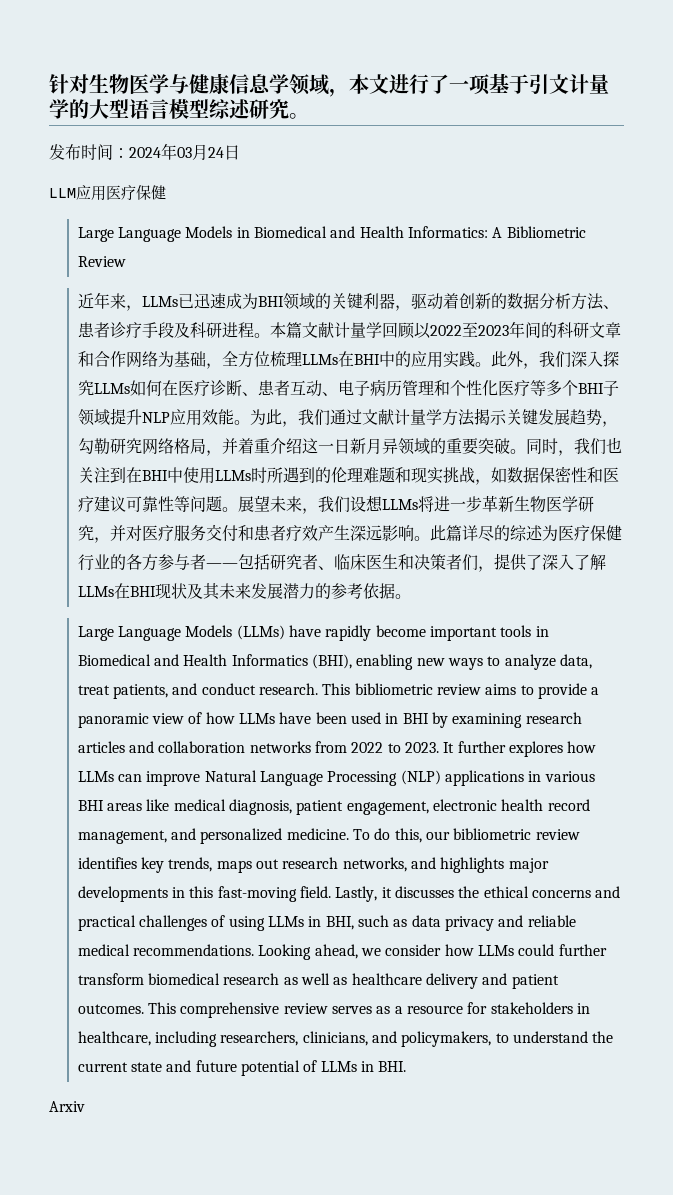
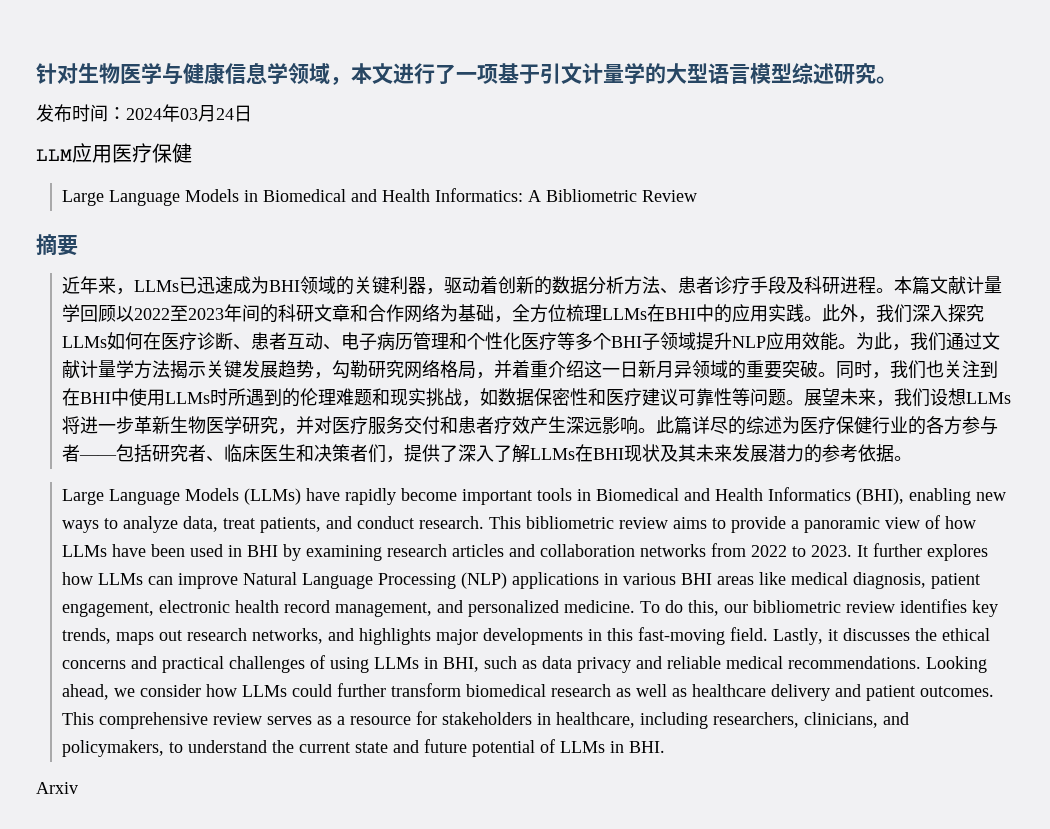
+ 摘要

